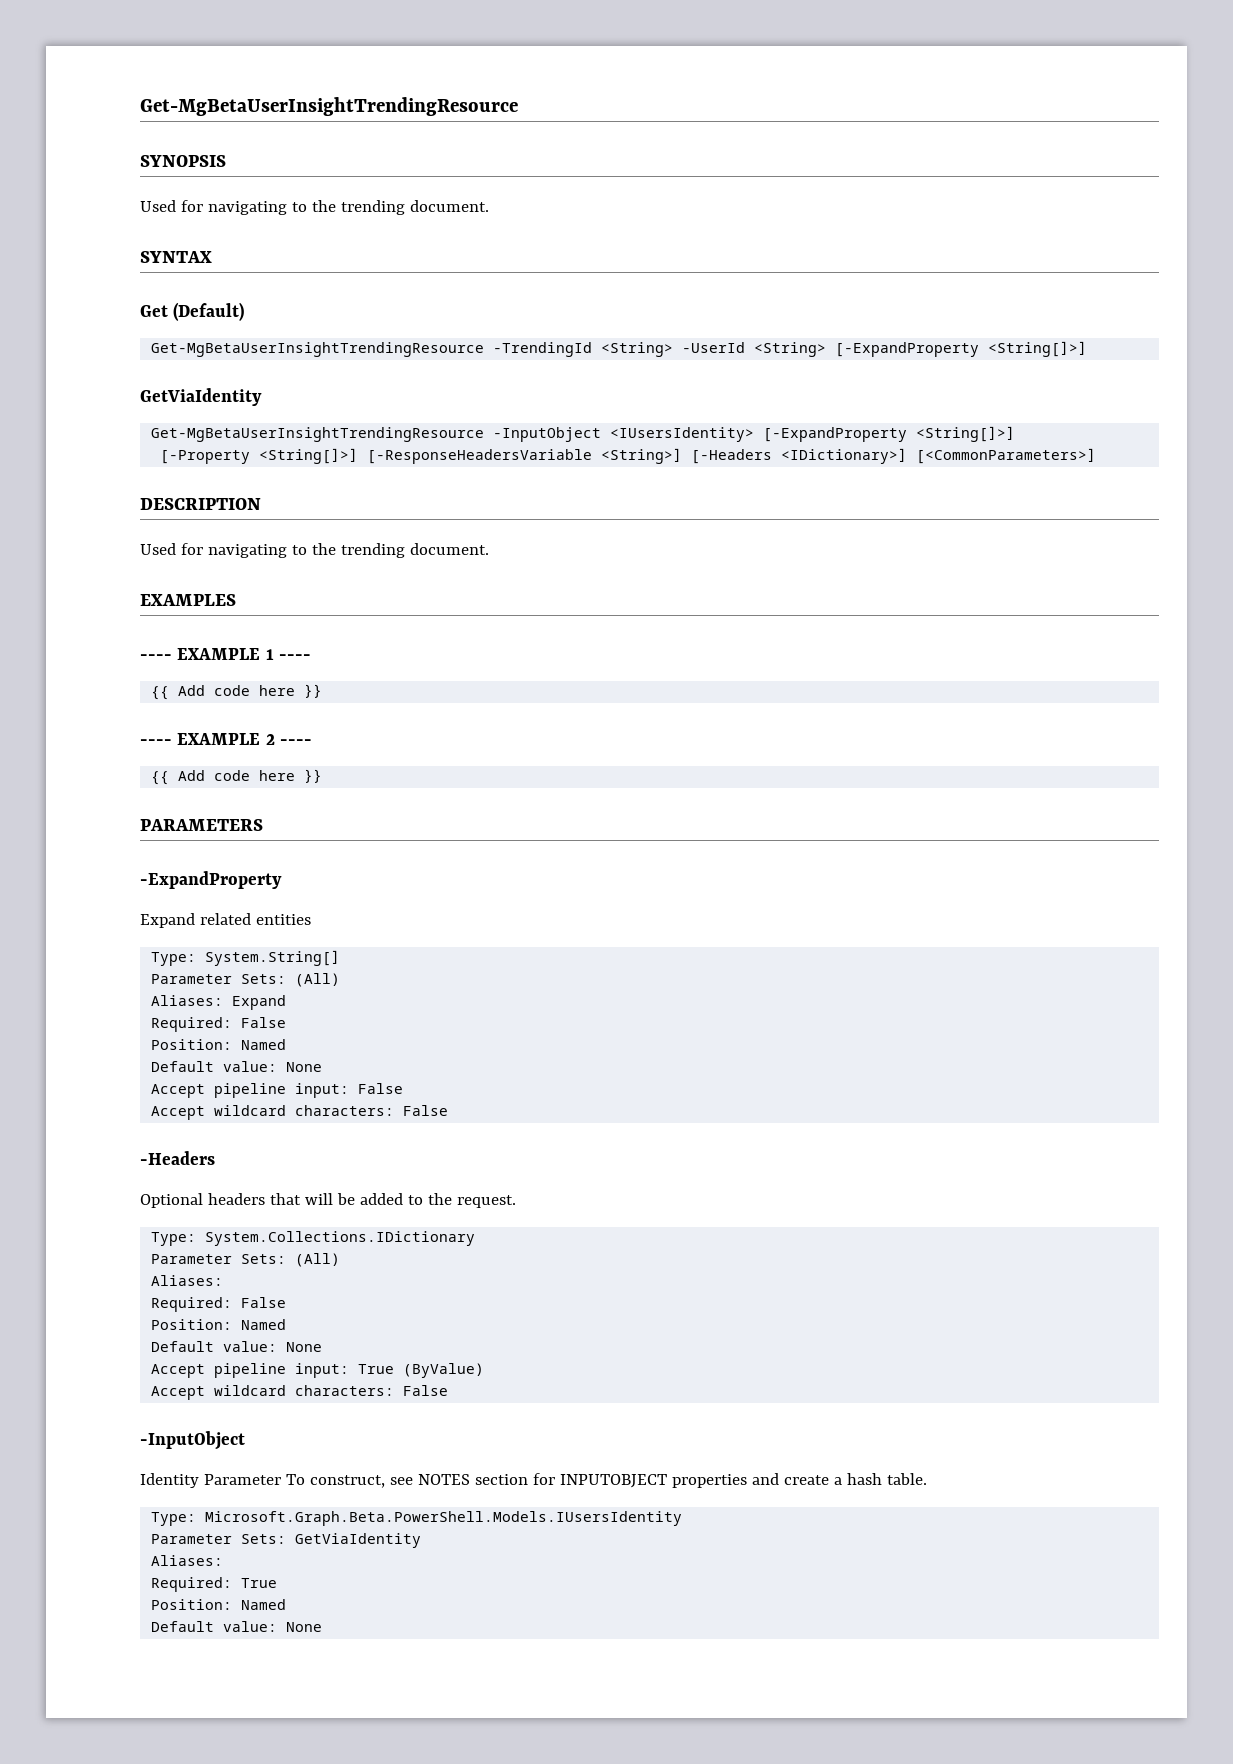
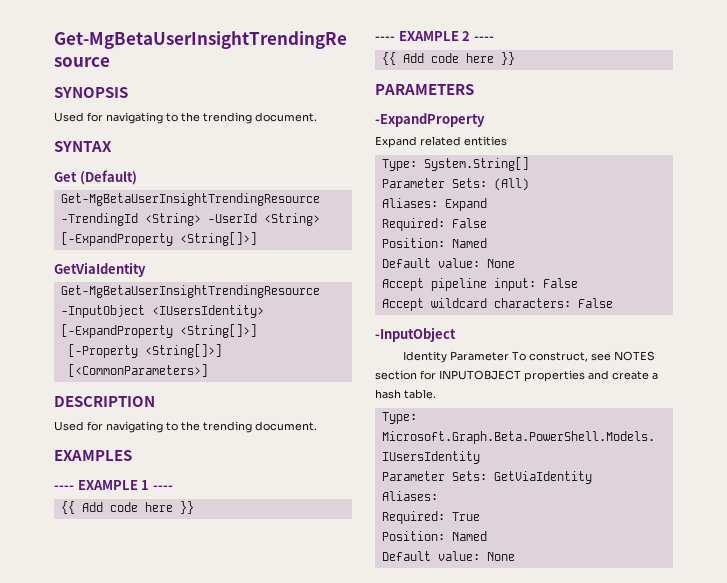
- [-Property <String[]>] [-ResponseHeadersVariable <String>] [-Headers <IDictionary>] [<CommonParameters>]
+ [-Property <String[]>] [<CommonParameters>]
- -Headers
- Optional headers that will be added to the request.
- Type: System.Collections.IDictionary
- Parameter Sets: (All)
- Aliases:
- Required: False
- Position: Named
- Default value: None
- Accept pipeline input: True (ByValue)
- Accept wildcard characters: False

